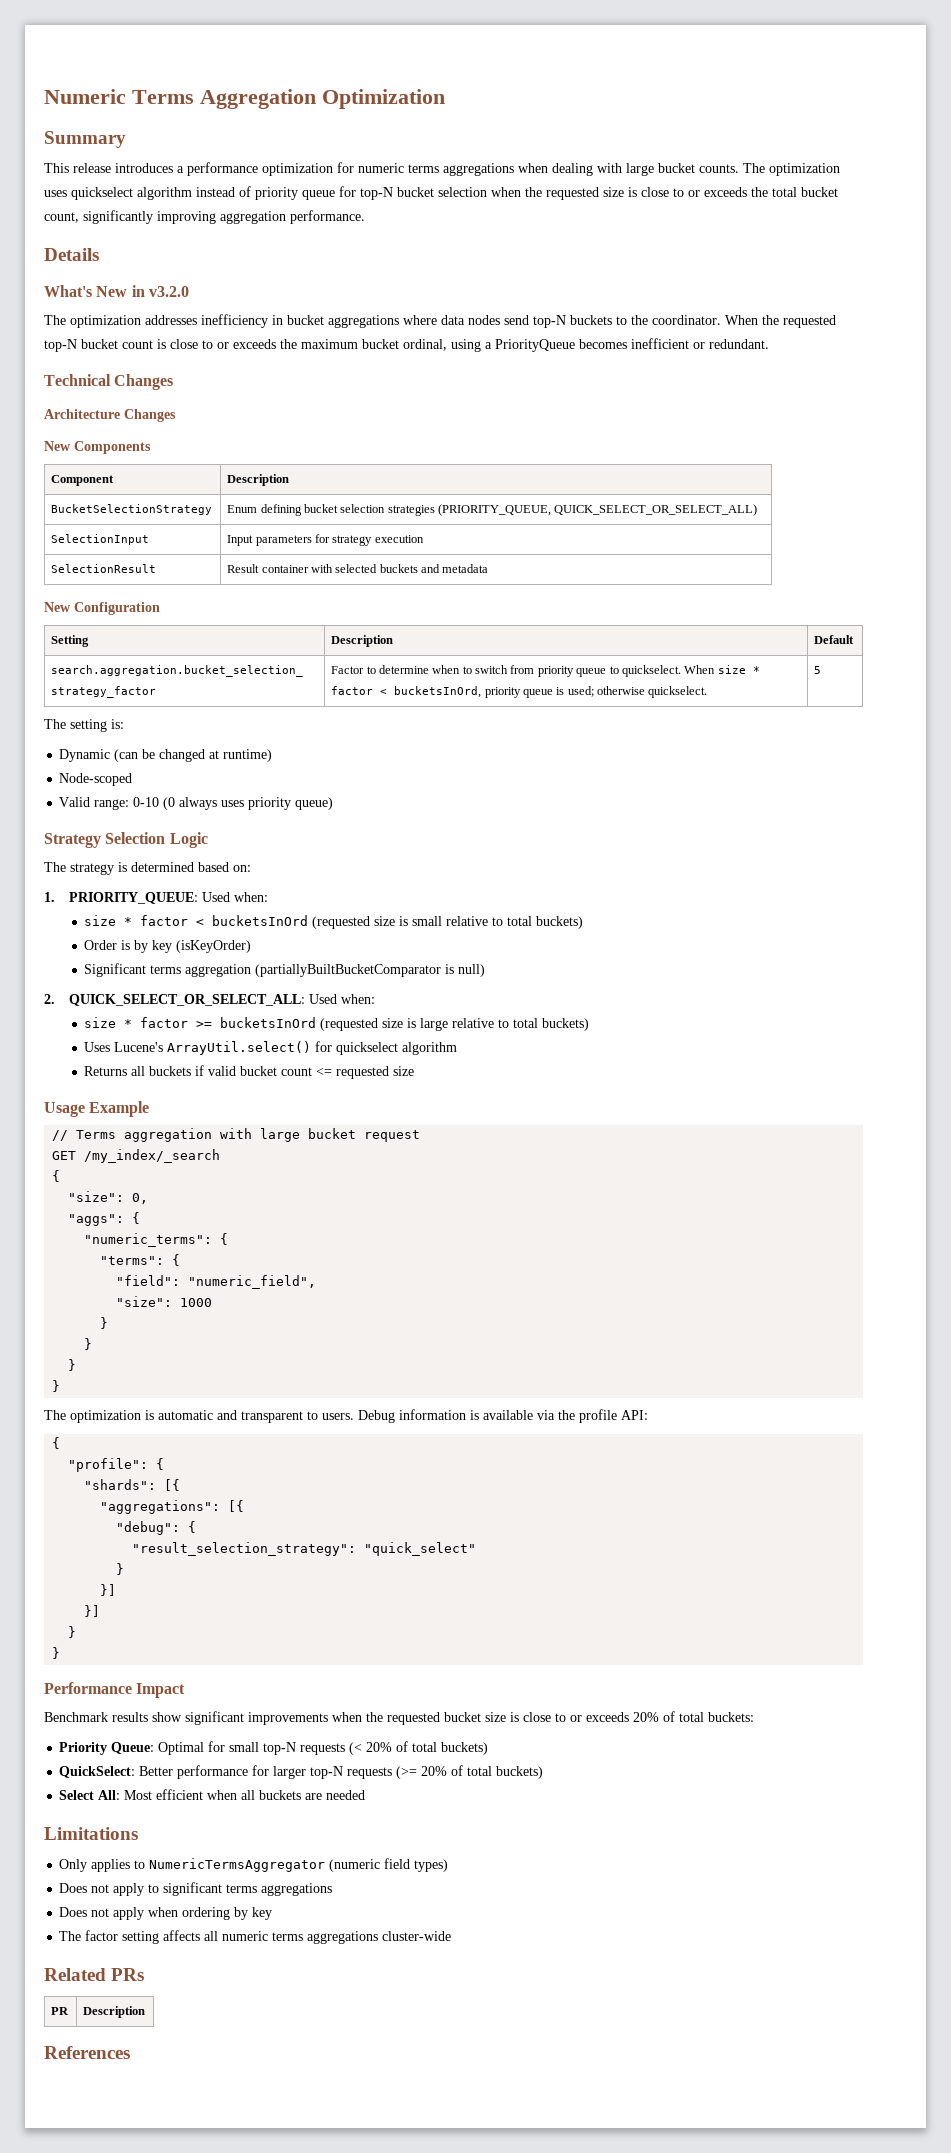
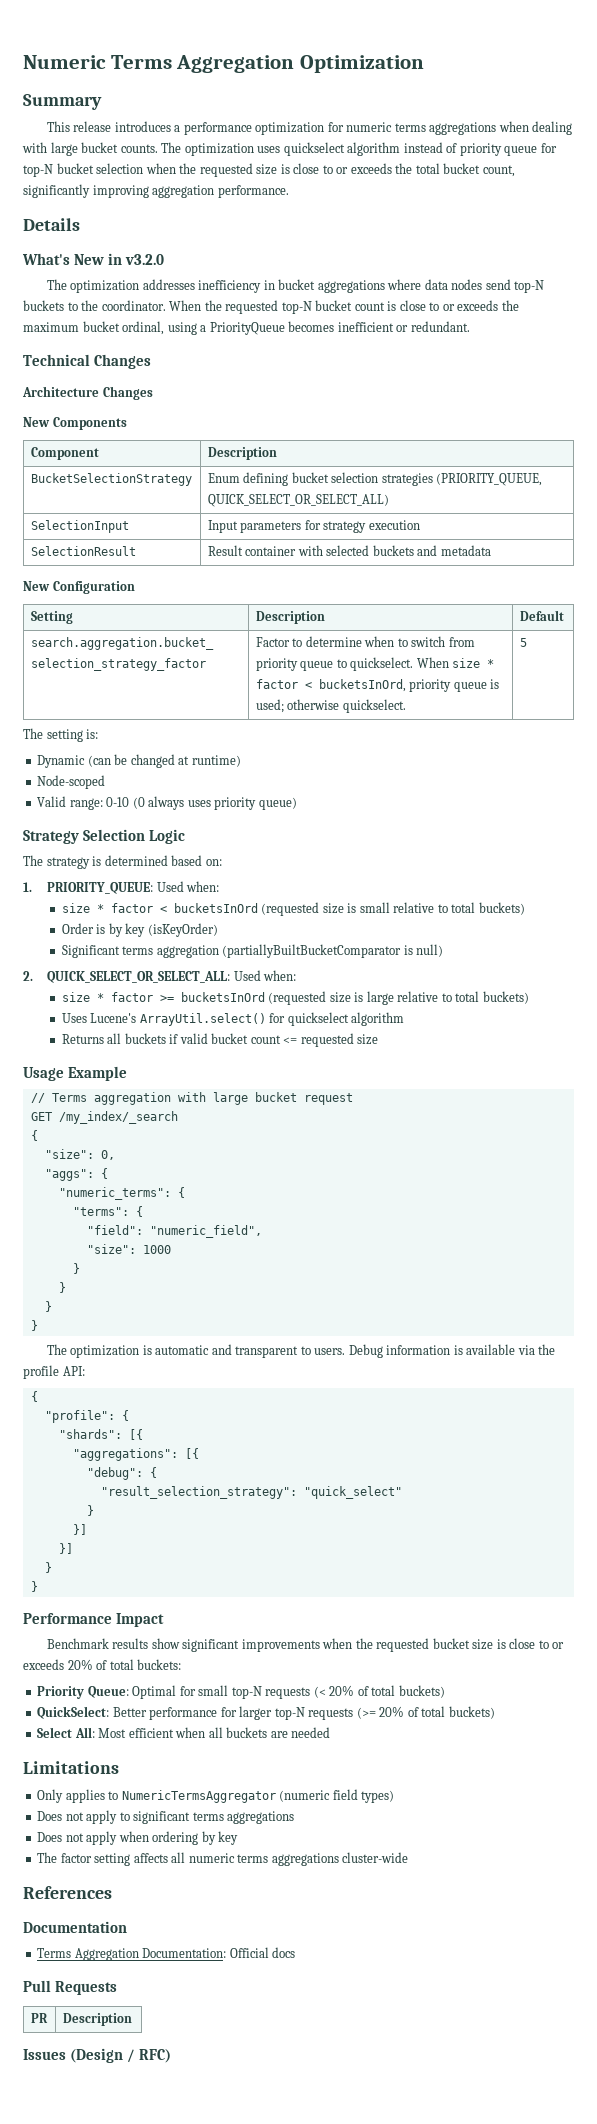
- Related PRs
+ References
+ Documentation
+ Terms Aggregation Documentation: Official docs
+ Pull Requests
  PR | Description
- References
+ Issues (Design / RFC)

